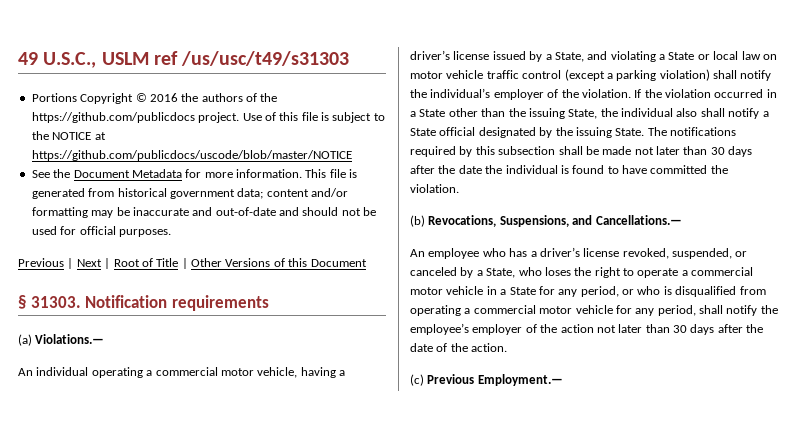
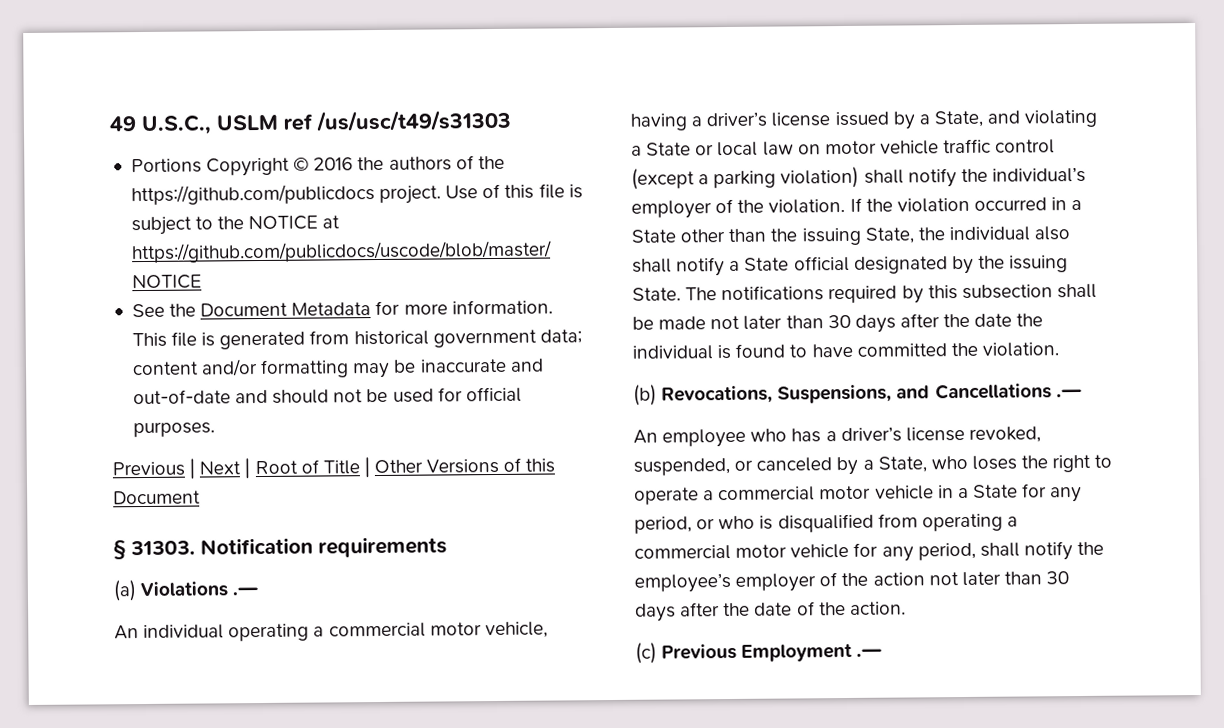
- (a) Violations.—
+ (a) Violations .—
- (b) Revocations, Suspensions, and Cancellations.—
+ (b) Revocations, Suspensions, and Cancellations .—
- (c) Previous Employment.—
+ (c) Previous Employment .—

